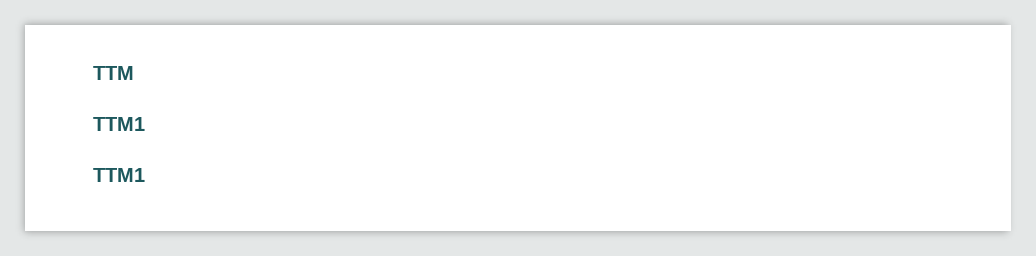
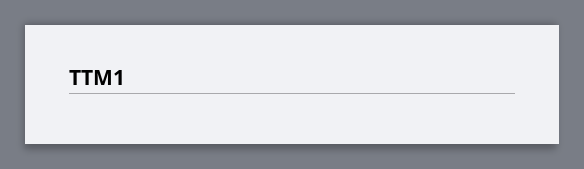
- TTM
- TTM1

